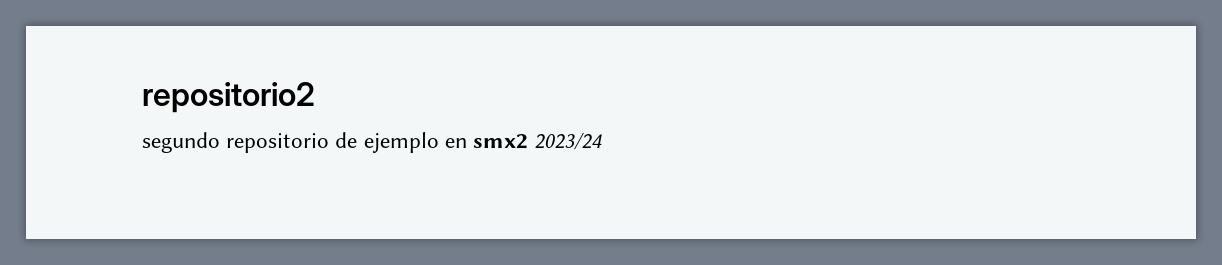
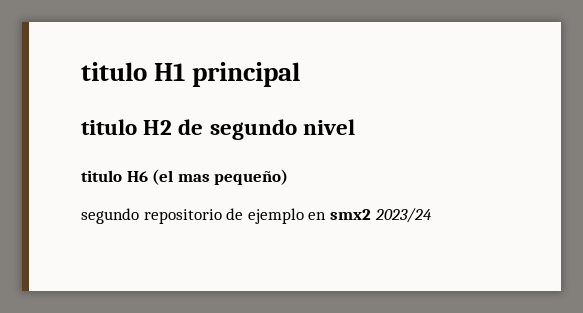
- repositorio2
+ titulo H1 principal
+ titulo H2 de segundo nivel
+ titulo H6 (el mas pequeño)

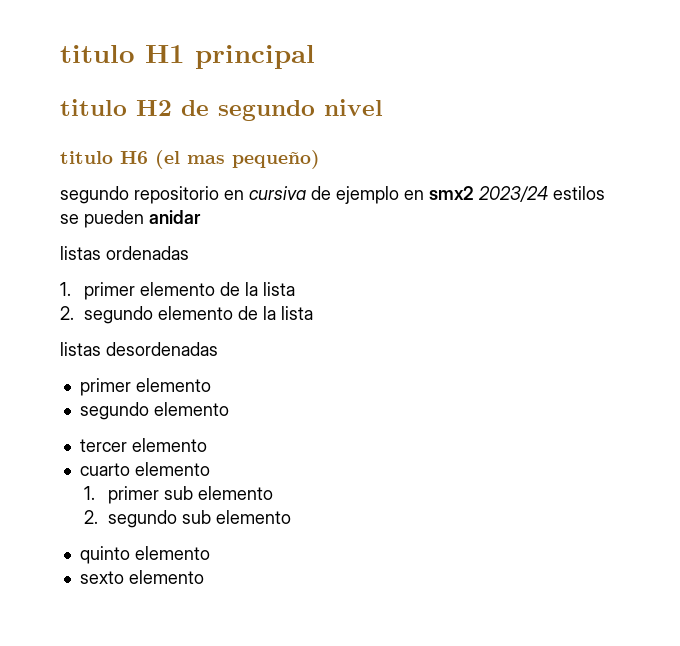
- segundo repositorio de ejemplo en smx2 2023/24
+ segundo repositorio en cursiva de ejemplo en smx2 2023/24 estilos se pueden anidar
+ listas ordenadas
+ 1. primer elemento de la lista
+ 2. segundo elemento de la lista
+ listas desordenadas
+ primer elemento
+ segundo elemento
+ tercer elemento
+ cuarto elemento
+ 1. primer sub elemento
+ 2. segundo sub elemento
+ quinto elemento
+ sexto elemento

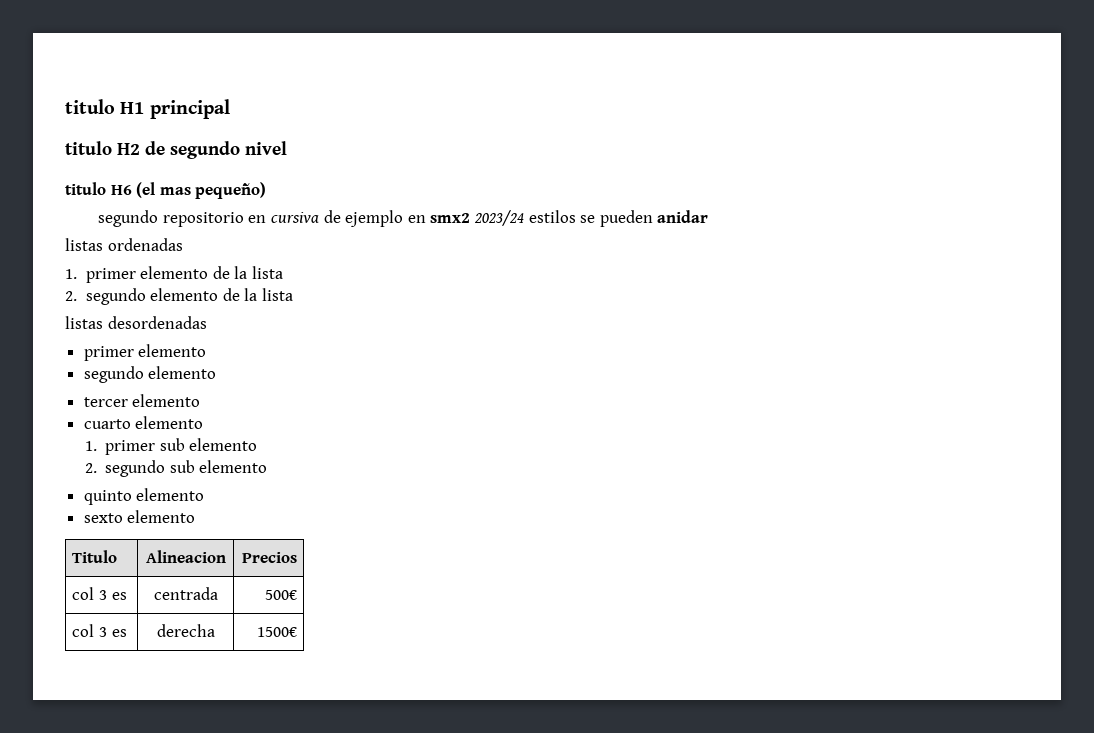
+ Titulo | Alineacion | Precios
+ col 3 es | centrada | 500€
+ col 3 es | derecha | 1500€

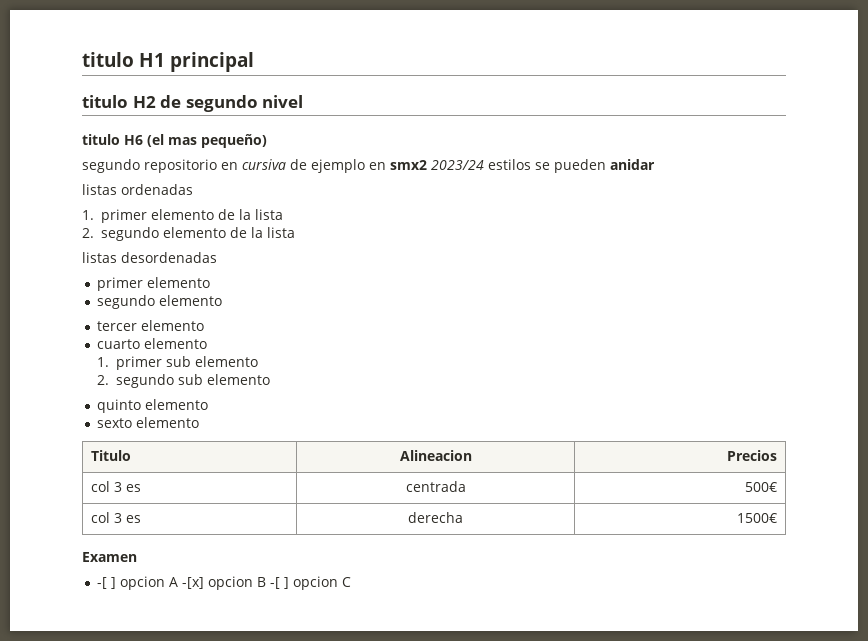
+ Examen
+ -[ ] opcion A -[x] opcion B -[ ] opcion C

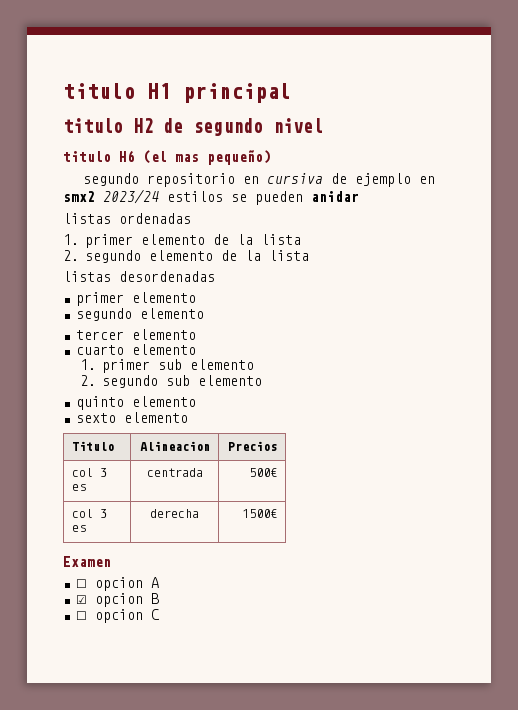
- -[ ] opcion A -[x] opcion B -[ ] opcion C
+ ☐ opcion A
+ ☑ opcion B
+ ☐ opcion C

